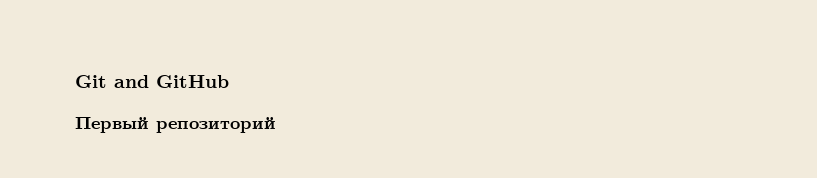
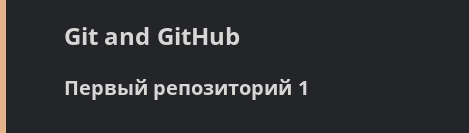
- Первый репозиторий
+ Первый репозиторий 1

